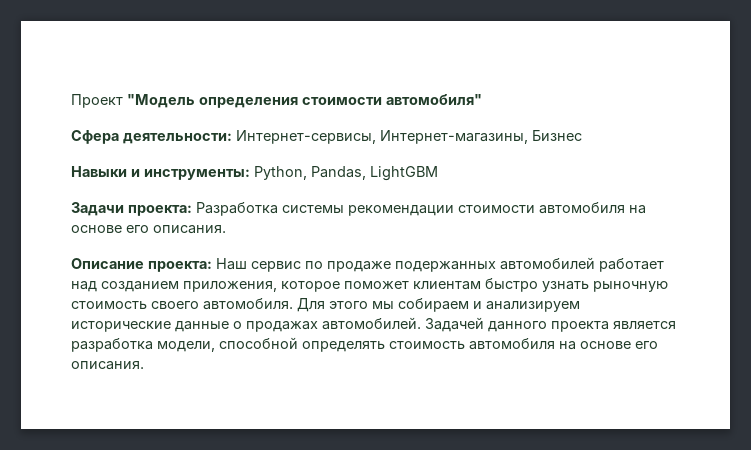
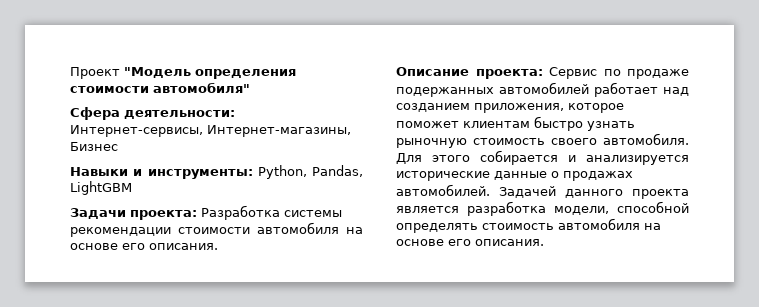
- Описание проекта: Наш сервис по продаже подержанных автомобилей работает над созданием приложения, которое поможет клиентам быстро узнать рыночную стоимость своего автомобиля.
+ Описание проекта: Сервис по продаже подержанных автомобилей работает над созданием приложения, которое поможет клиентам быстро узнать рыночную стоимость своего автомобиля.
- Для этого мы собираем и анализируем исторические данные о продажах автомобилей.
+ Для этого собирается и анализируется исторические данные о продажах автомобилей.

